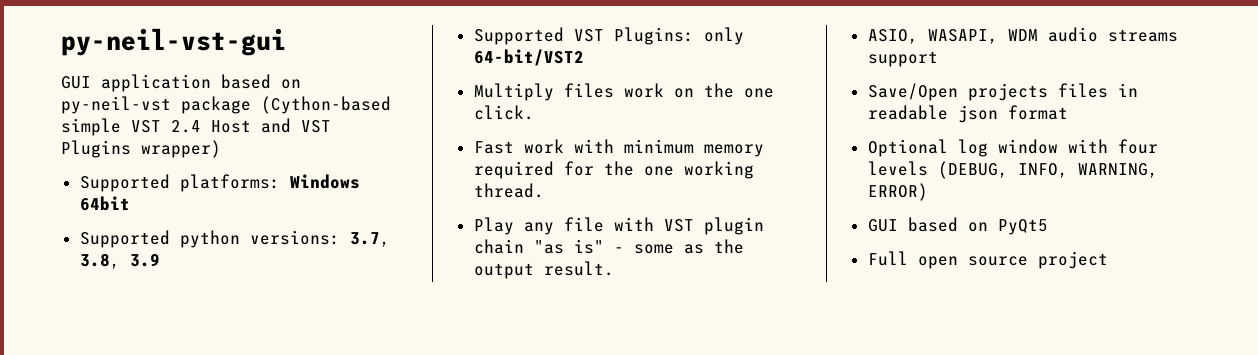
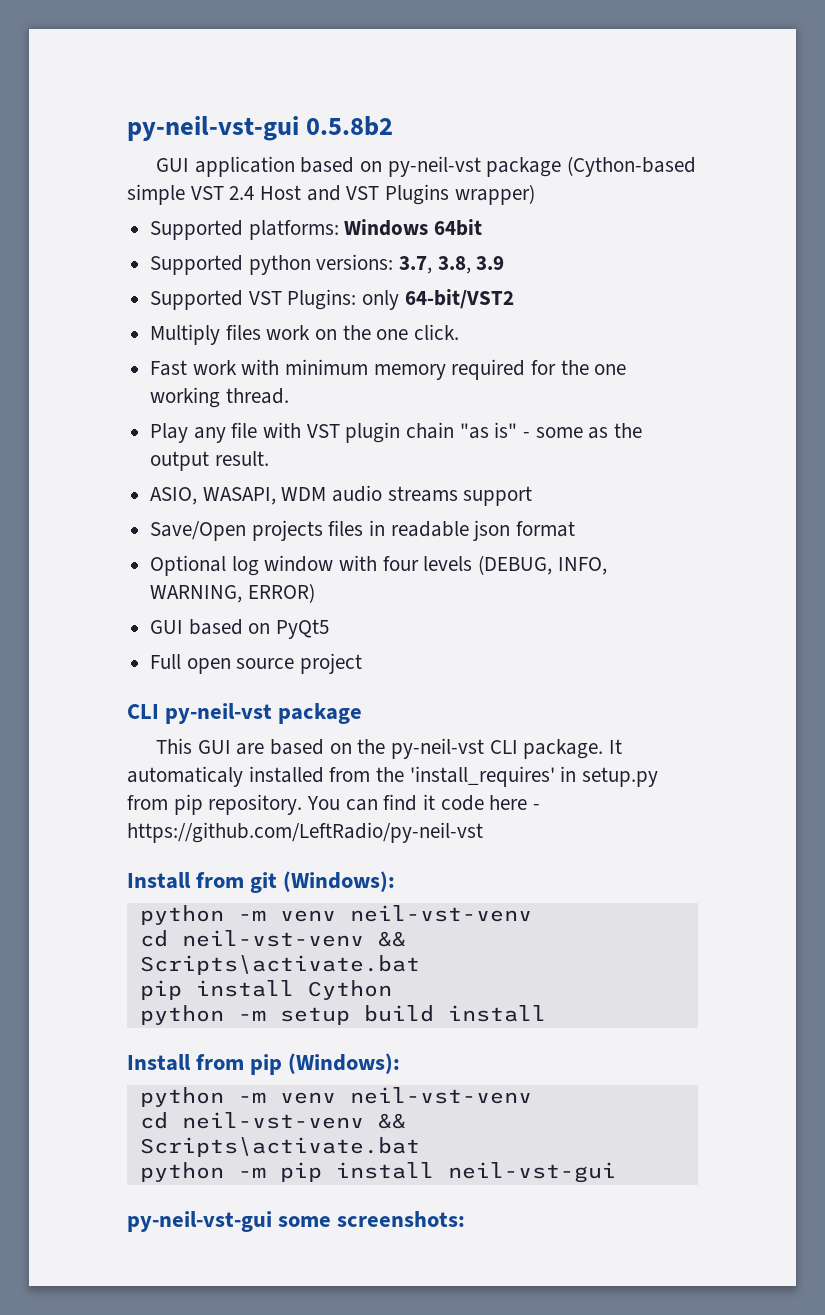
- py-neil-vst-gui
+ py-neil-vst-gui 0.5.8b2
+ CLI py-neil-vst package
+ This GUI are based on the py-neil-vst CLI package. It automaticaly installed from the 'install_requires' in setup.py from pip repository. You can find it code here - https://github.com/LeftRadio/py-neil-vst
+ Install from git (Windows):
+ python -m venv neil-vst-venv
+ cd neil-vst-venv && Scripts\activate.bat
+ pip install Cython
+ python -m setup build install
+ Install from pip (Windows):
+ python -m venv neil-vst-venv
+ cd neil-vst-venv && Scripts\activate.bat
+ python -m pip install neil-vst-gui
+ py-neil-vst-gui some screenshots:

